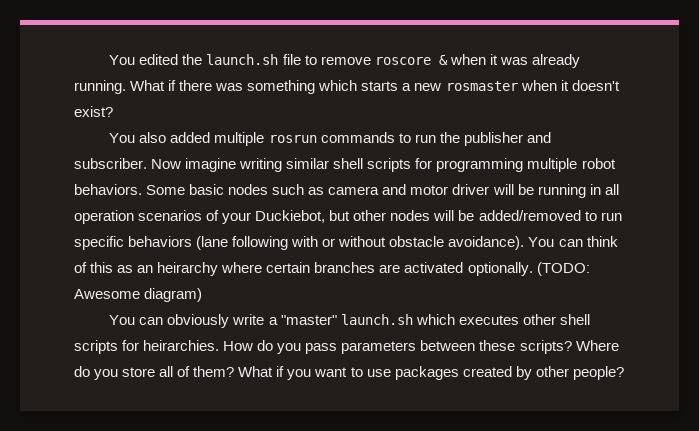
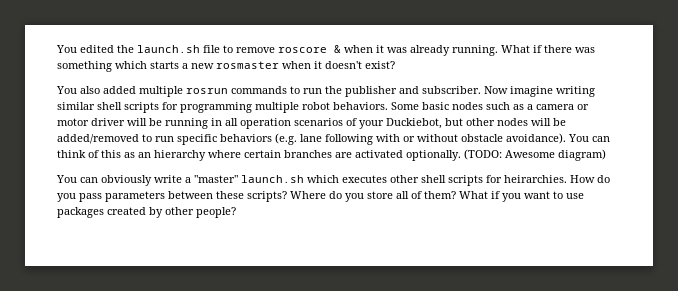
- Some basic nodes such as camera and motor driver will be running in all operation scenarios of your Duckiebot, but other nodes will be added/removed to run specific behaviors (lane following with or without obstacle avoidance).
+ Some basic nodes such as a camera or motor driver will be running in all operation scenarios of your Duckiebot, but other nodes will be added/removed to run specific behaviors (e.g. lane following with or without obstacle avoidance).
- You can think of this as an heirarchy where certain branches are activated optionally.
+ You can think of this as an hierarchy where certain branches are activated optionally.

